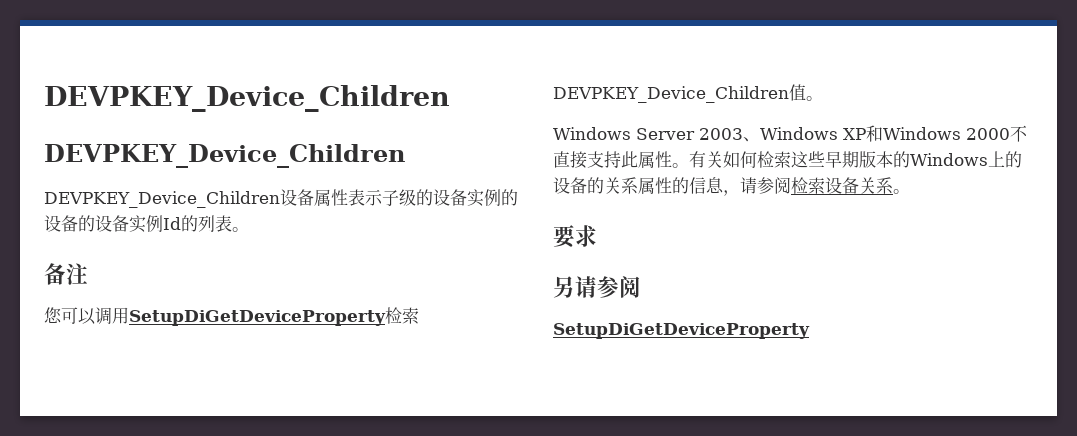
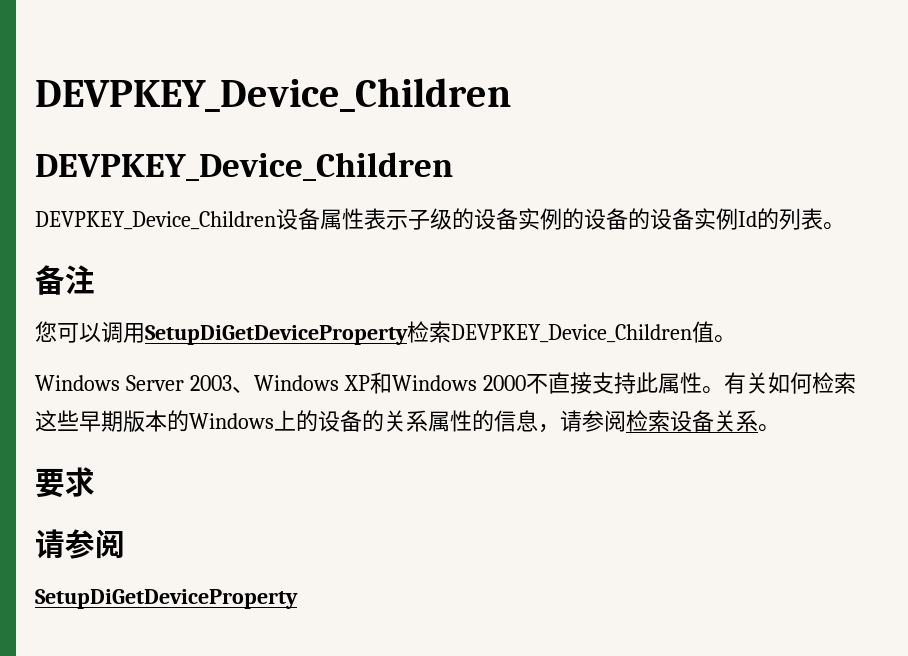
  要求
- 另请参阅
+ 请参阅

